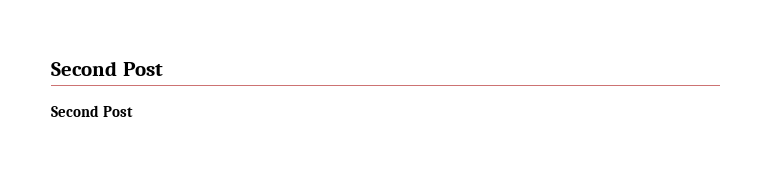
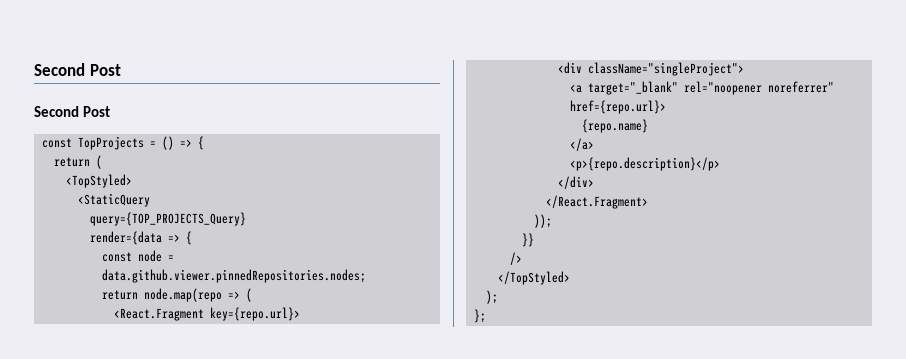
+ const TopProjects = () => {
+ return (
+ <TopStyled>
+ <StaticQuery
+ query={TOP_PROJECTS_Query}
+ render={data => {
+ const node = data.github.viewer.pinnedRepositories.nodes;
+ return node.map(repo => (
+ <React.Fragment key={repo.url}>
+ <div className="singleProject">
+ <a target="_blank" rel="noopener noreferrer" href={repo.url}>
+ {repo.name}
+ </a>
+ <p>{repo.description}</p>
+ </div>
+ </React.Fragment>
+ ));
+ }}
+ />
+ </TopStyled>
+ );
+ };

